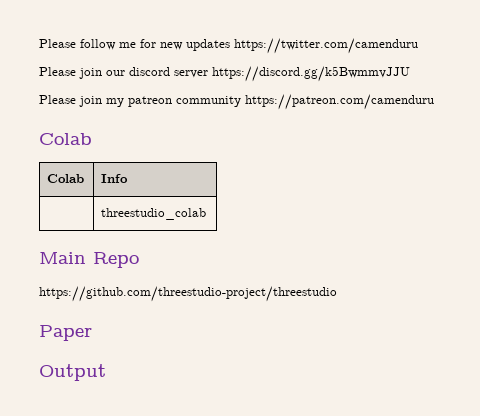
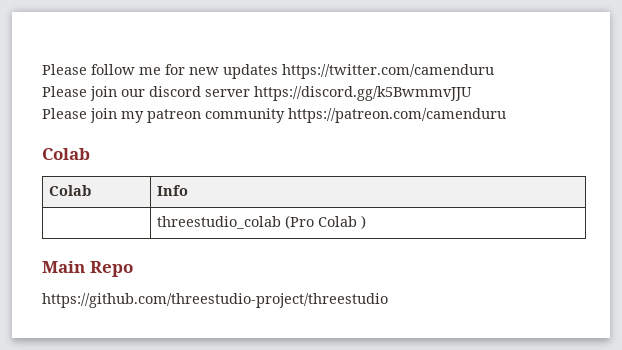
- | threestudio_colab
+ | threestudio_colab (Pro Colab )
- Paper
- Output

